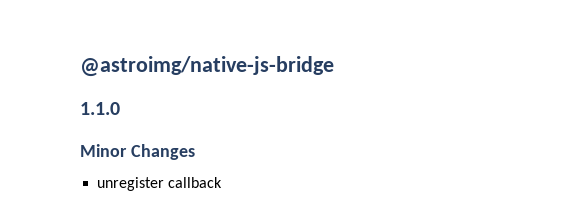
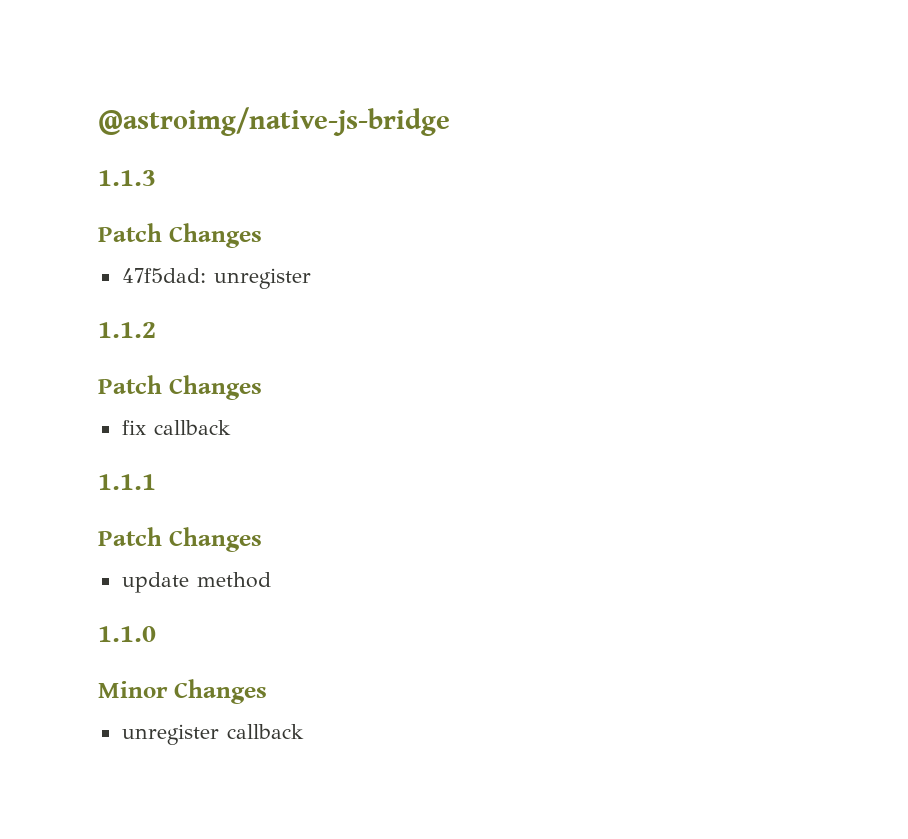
+ 1.1.3
+ Patch Changes
+ 47f5dad: unregister
+ 1.1.2
+ Patch Changes
+ fix callback
+ 1.1.1
+ Patch Changes
+ update method

